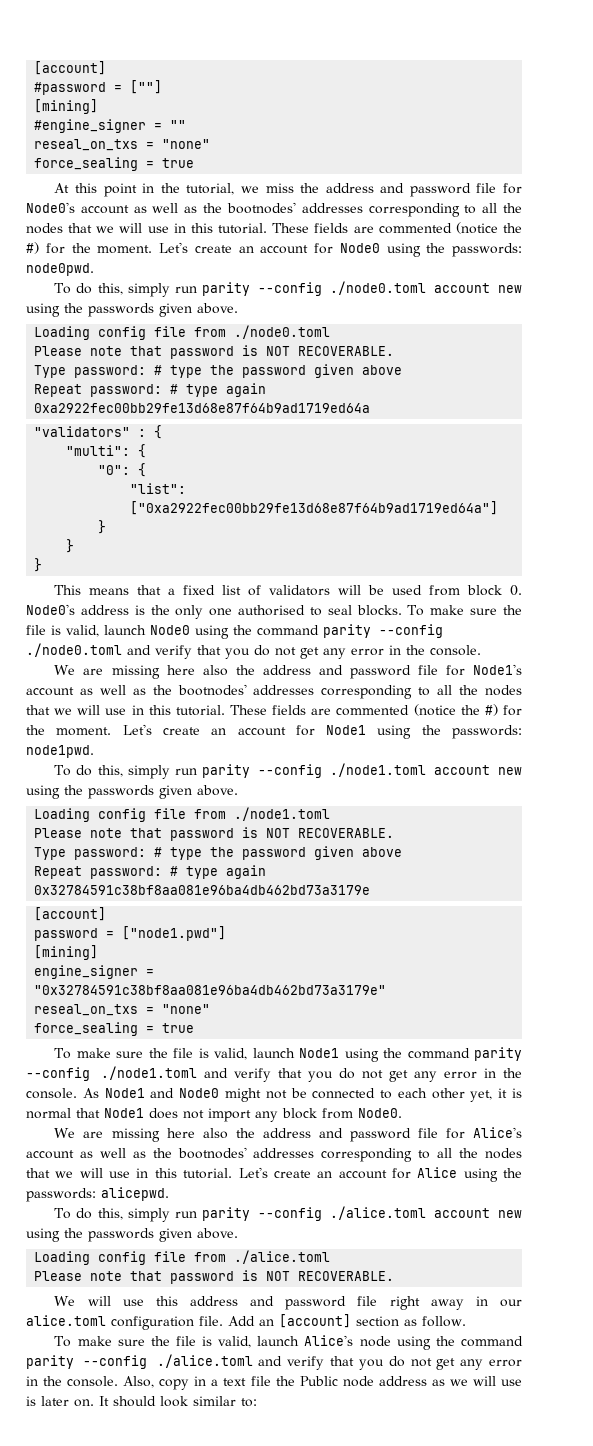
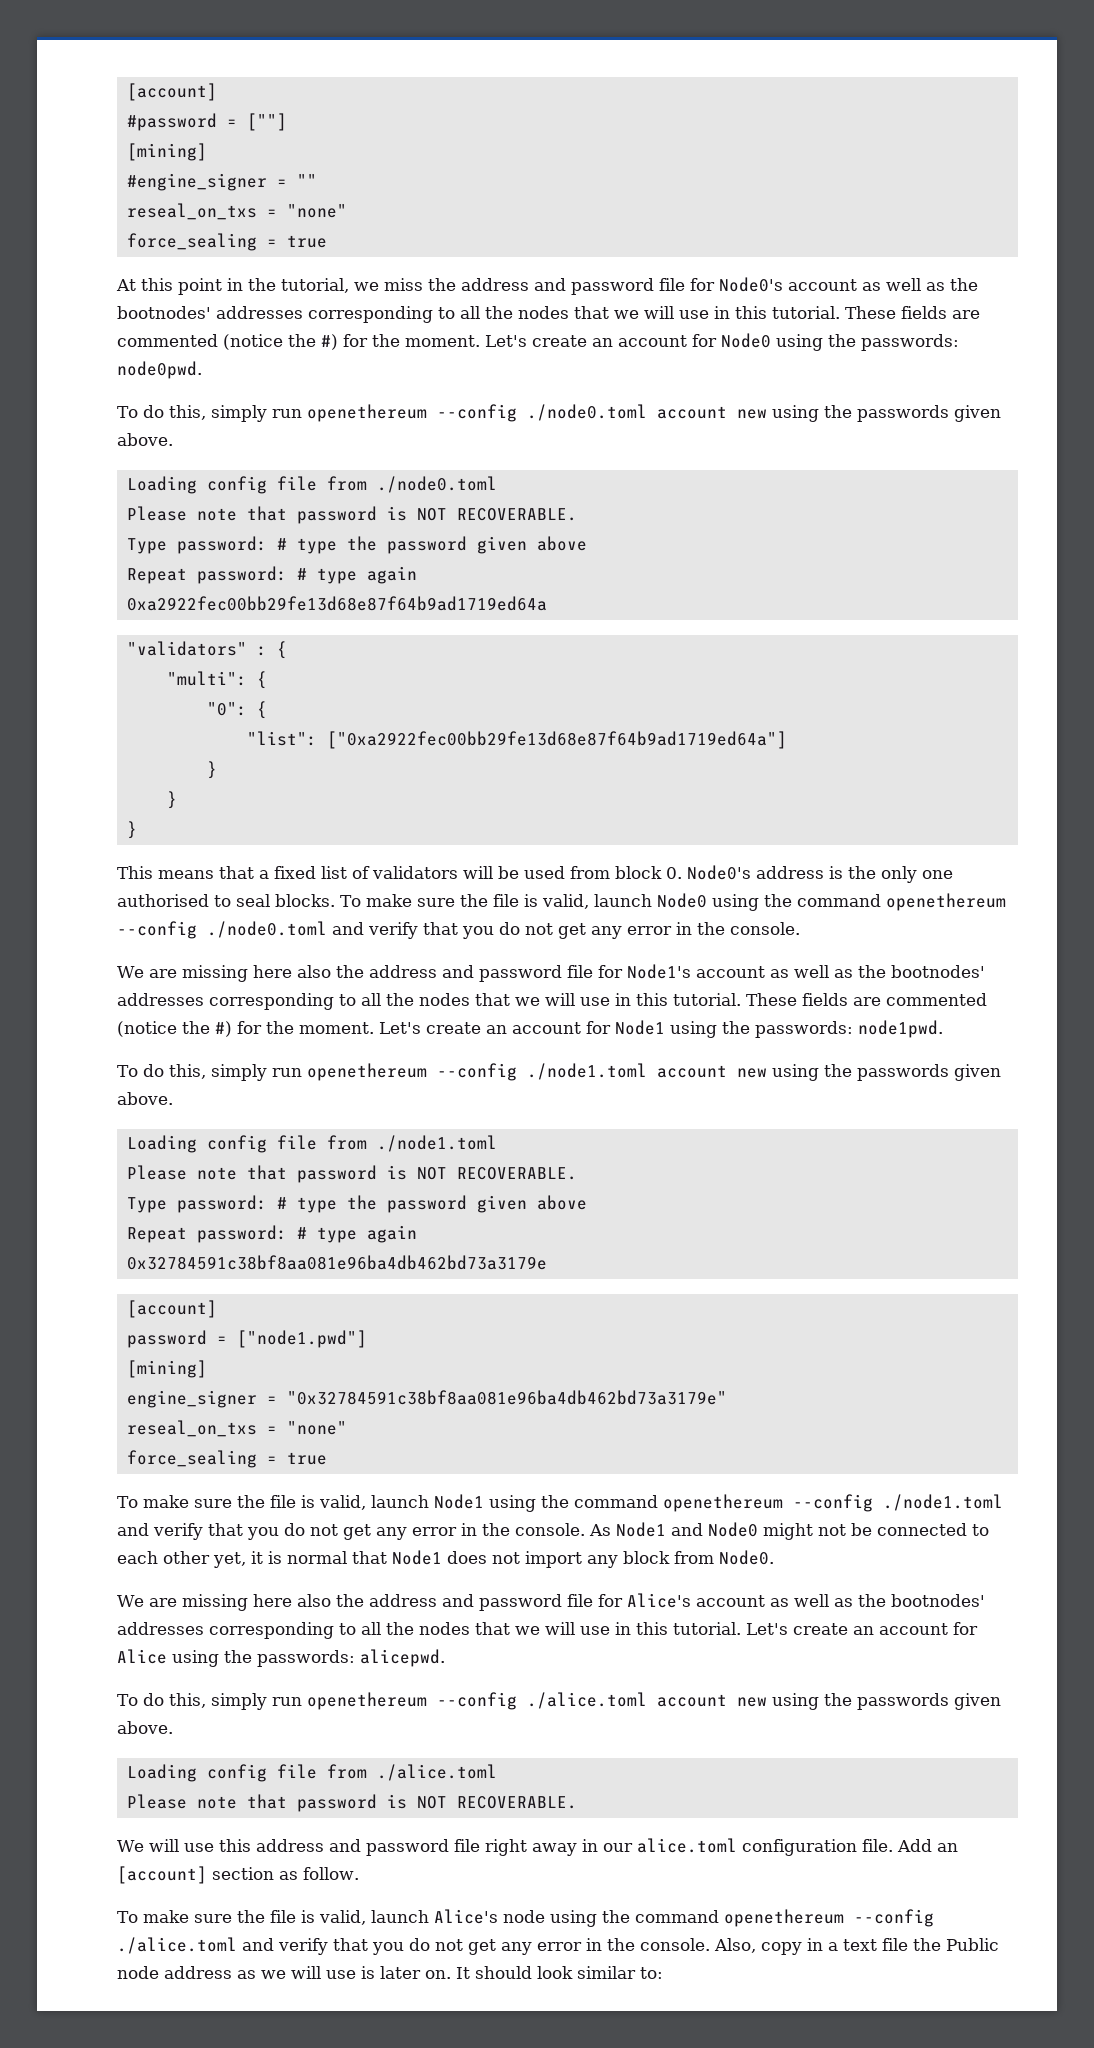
- To do this, simply run parity --config ./node0.toml account new using the passwords given above.
+ To do this, simply run openethereum --config ./node0.toml account new using the passwords given above.
- To make sure the file is valid, launch Node0 using the command parity --config ./node0.toml and verify that you do not get any error in the console.
+ To make sure the file is valid, launch Node0 using the command openethereum --config ./node0.toml and verify that you do not get any error in the console.
- To do this, simply run parity --config ./node1.toml account new using the passwords given above.
+ To do this, simply run openethereum --config ./node1.toml account new using the passwords given above.
- To make sure the file is valid, launch Node1 using the command parity --config ./node1.toml and verify that you do not get any error in the console.
+ To make sure the file is valid, launch Node1 using the command openethereum --config ./node1.toml and verify that you do not get any error in the console.
- To do this, simply run parity --config ./alice.toml account new using the passwords given above.
+ To do this, simply run openethereum --config ./alice.toml account new using the passwords given above.
- To make sure the file is valid, launch Alice's node using the command parity --config ./alice.toml and verify that you do not get any error in the console.
+ To make sure the file is valid, launch Alice's node using the command openethereum --config ./alice.toml and verify that you do not get any error in the console.

